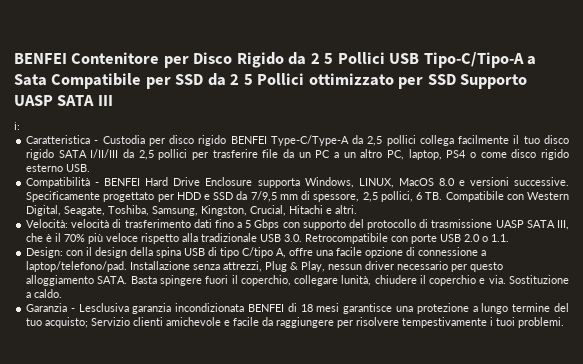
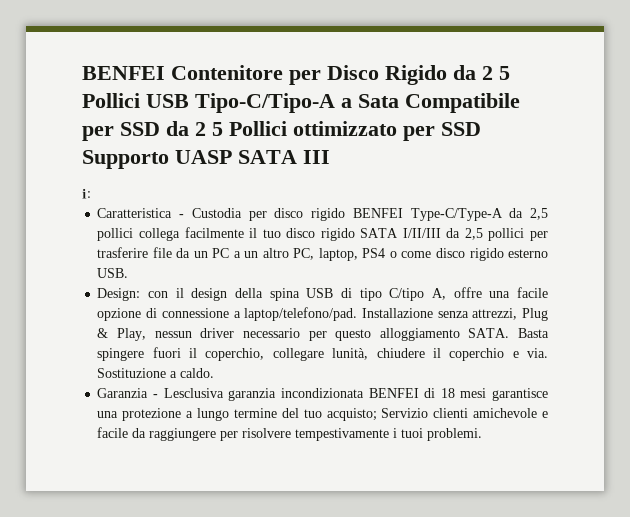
- Compatibilità - BENFEI Hard Drive Enclosure supporta Windows, LINUX, MacOS 8.0 e versioni successive. Specificamente progettato per HDD e SSD da 7/9,5 mm di spessore, 2,5 pollici, 6 TB. Compatibile con Western Digital, Seagate, Toshiba, Samsung, Kingston, Crucial, Hitachi e altri.
- Velocità: velocità di trasferimento dati fino a 5 Gbps con supporto del protocollo di trasmissione UASP SATA III, che è il 70% più veloce rispetto alla tradizionale USB 3.0. Retrocompatibile con porte USB 2.0 o 1.1.

